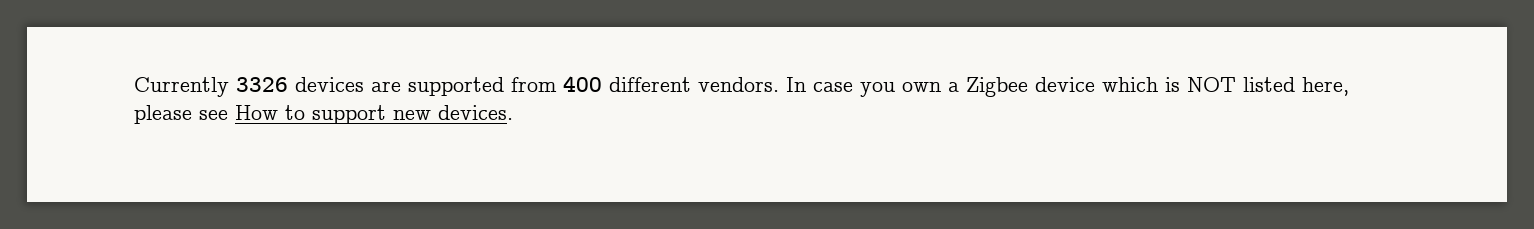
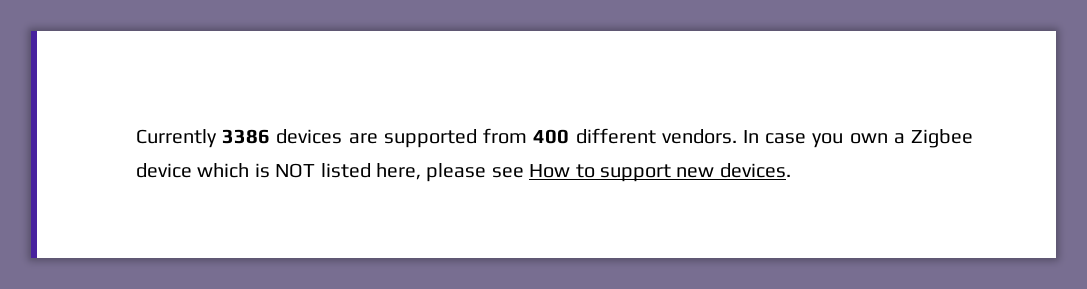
- Currently 3326 devices are supported from 400 different vendors.
+ Currently 3386 devices are supported from 400 different vendors.

